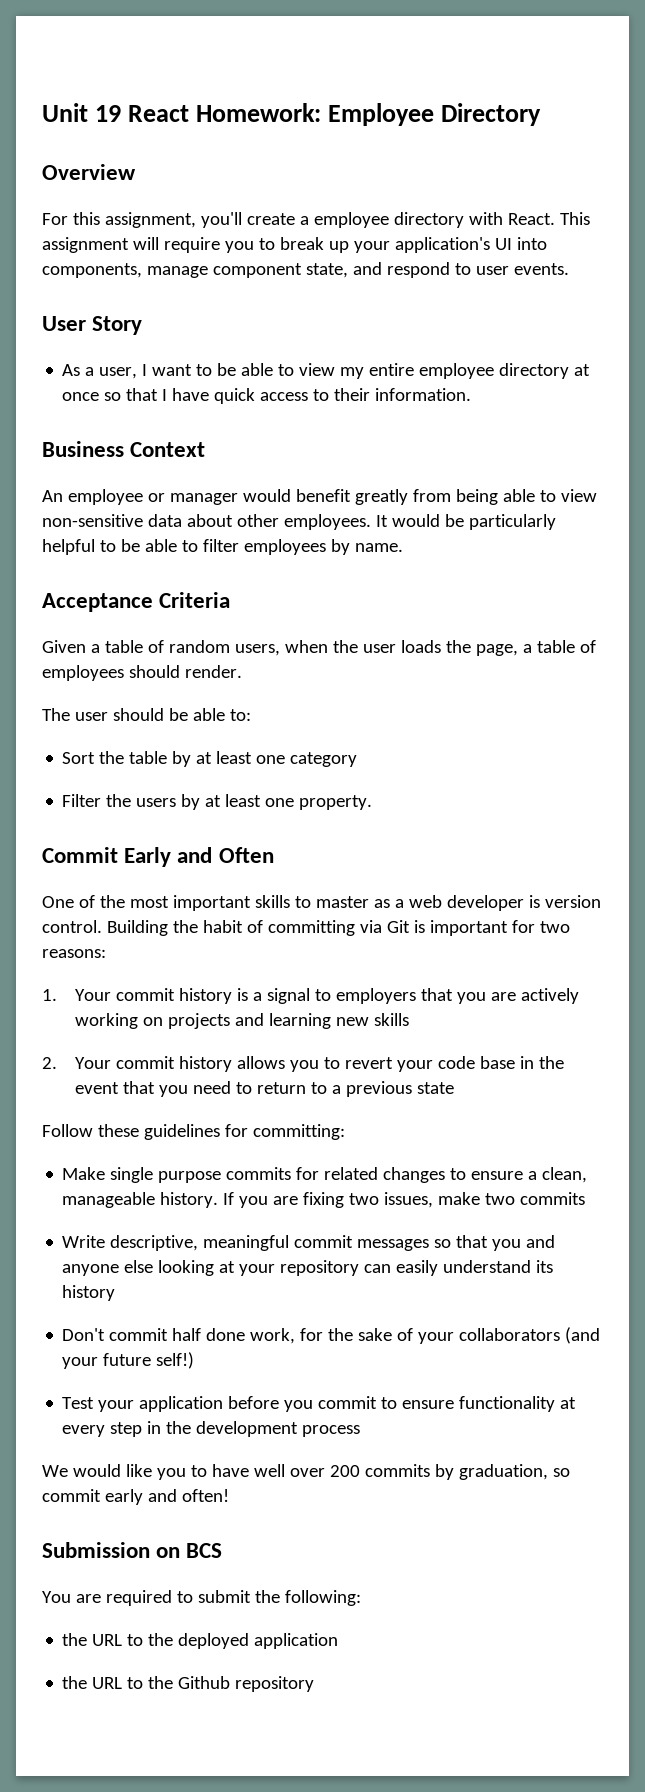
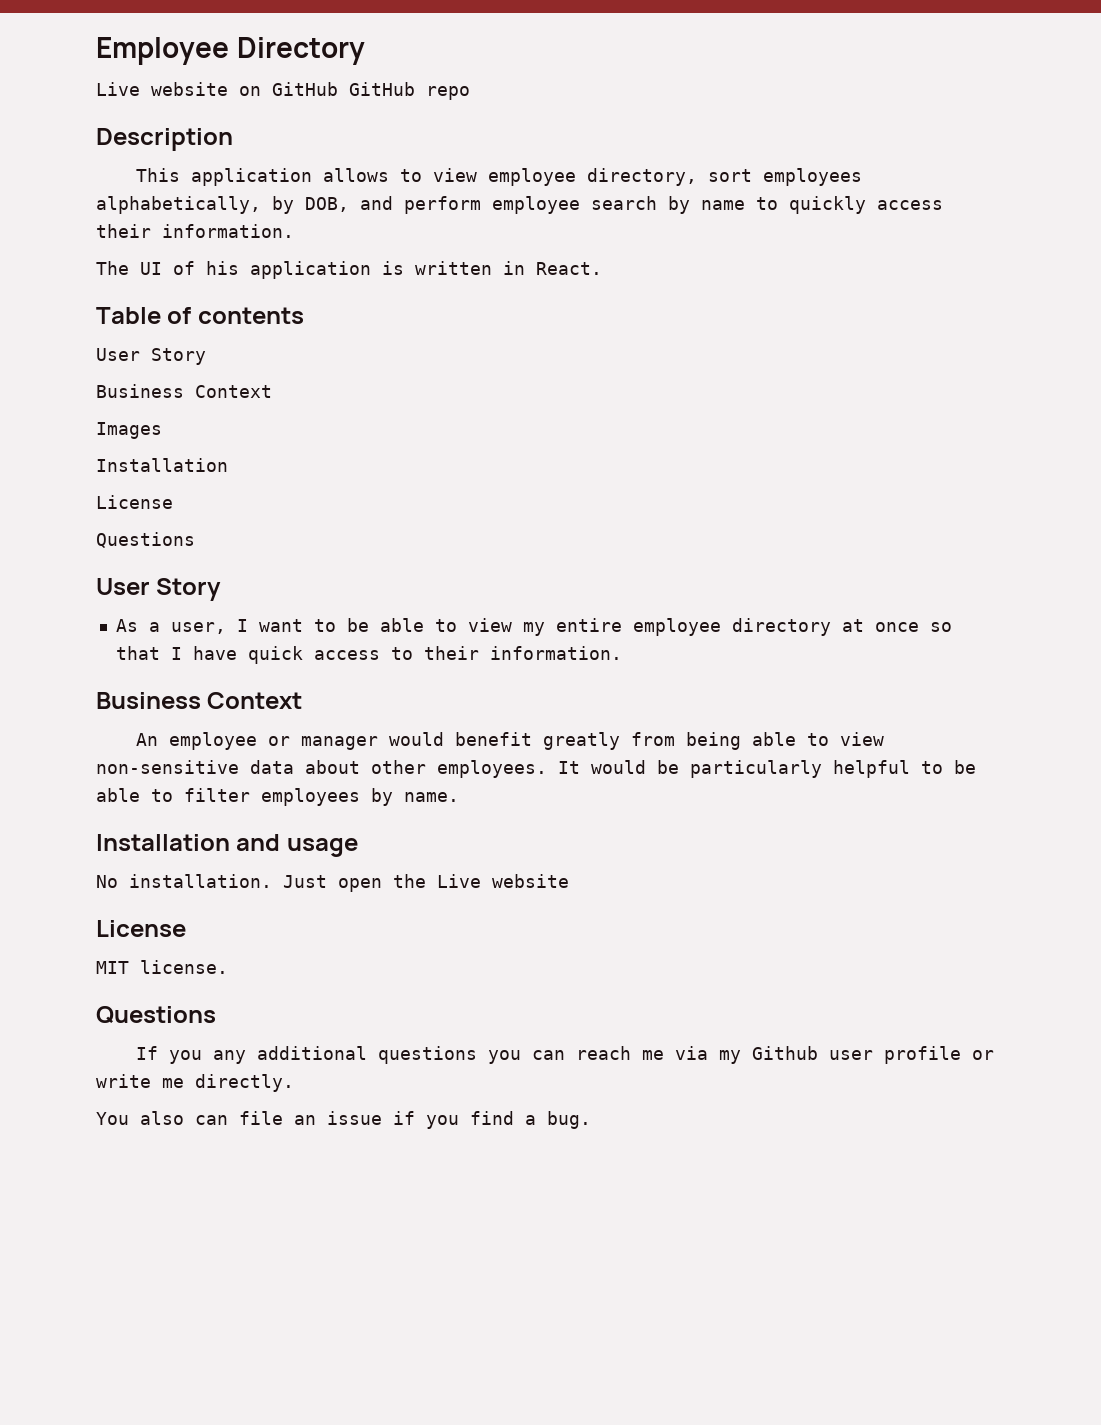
- Unit 19 React Homework: Employee Directory
- Overview
- For this assignment, you'll create a employee directory with React. This assignment will require you to break up your application's UI into components, manage component state, and respond to user events.
+ Employee Directory
+ Live website on GitHub GitHub repo
+ Description
+ This application allows to view employee directory, sort employees alphabetically, by DOB, and perform employee search by name to quickly access their information.
+ The UI of his application is written in React.
+ Table of contents
+ User Story
+ Business Context
+ Images
+ Installation
+ License
+ Questions
- Acceptance Criteria
- Given a table of random users, when the user loads the page, a table of employees should render.
- The user should be able to:
- Sort the table by at least one category
- Filter the users by at least one property.
- Commit Early and Often
- One of the most important skills to master as a web developer is version control. Building the habit of committing via Git is important for two reasons:
- 1. Your commit history is a signal to employers that you are actively working on projects and learning new skills
- 2. Your commit history allows you to revert your code base in the event that you need to return to a previous state
- Follow these guidelines for committing:
- Make single purpose commits for related changes to ensure a clean, manageable history. If you are fixing two issues, make two commits
- Write descriptive, meaningful commit messages so that you and anyone else looking at your repository can easily understand its history
- Don't commit half done work, for the sake of your collaborators (and your future self!)
- Test your application before you commit to ensure functionality at every step in the development process
- We would like you to have well over 200 commits by graduation, so commit early and often!
- Submission on BCS
- You are required to submit the following:
- the URL to the deployed application
- the URL to the Github repository
+ Installation and usage
+ No installation. Just open the Live website
+ License
+ MIT license.
+ Questions
+ If you any additional questions you can reach me via my Github user profile or write me directly.
+ You also can file an issue if you find a bug.

